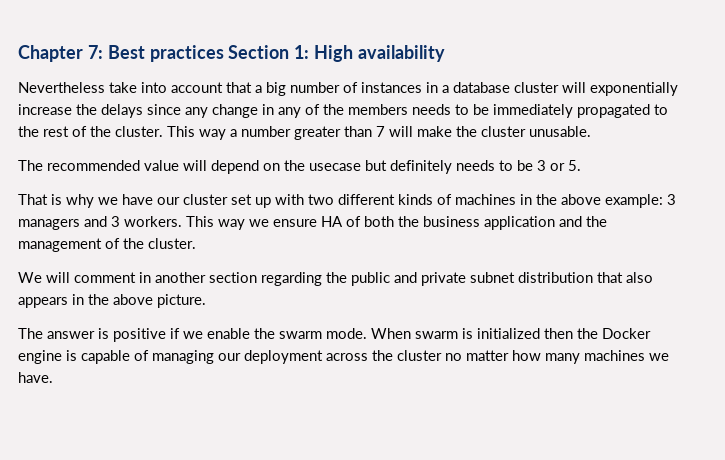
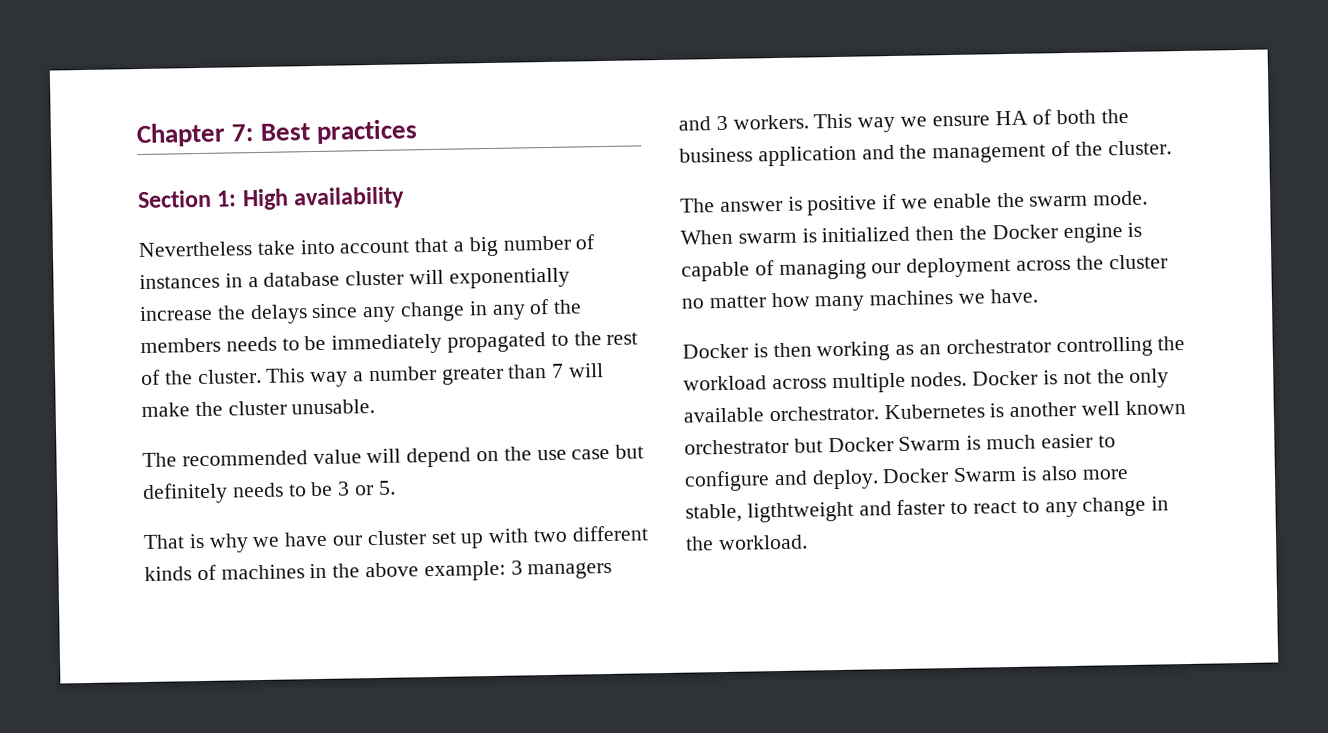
- Chapter 7: Best practices Section 1: High availability
+ Chapter 7: Best practices
+ Section 1: High availability
- The recommended value will depend on the usecase but definitely needs to be 3 or 5.
+ The recommended value will depend on the use case but definitely needs to be 3 or 5.
- We will comment in another section regarding the public and private subnet distribution that also appears in the above picture.
+ Docker is then working as an orchestrator controlling the workload across multiple nodes. Docker is not the only available orchestrator. Kubernetes is another well known orchestrator but Docker Swarm is much easier to configure and deploy. Docker Swarm is also more stable, ligthtweight and faster to react to any change in the workload.

